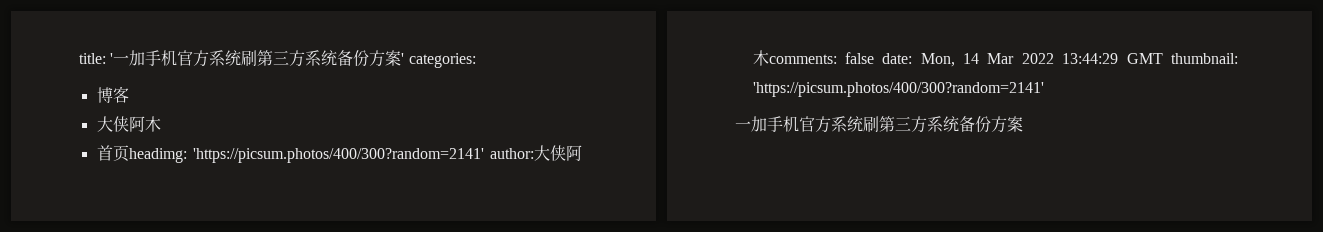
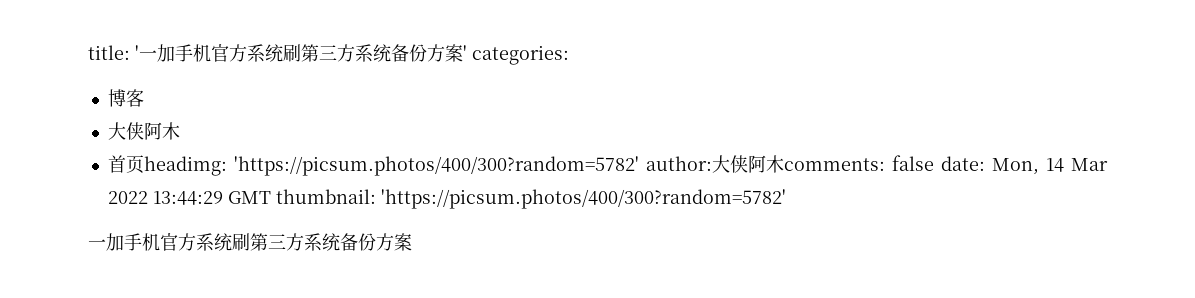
- 首页headimg: 'https://picsum.photos/400/300?random=2141' author:大侠阿木comments: false date: Mon, 14 Mar 2022 13:44:29 GMT thumbnail: 'https://picsum.photos/400/300?random=2141'
+ 首页headimg: 'https://picsum.photos/400/300?random=5782' author:大侠阿木comments: false date: Mon, 14 Mar 2022 13:44:29 GMT thumbnail: 'https://picsum.photos/400/300?random=5782'

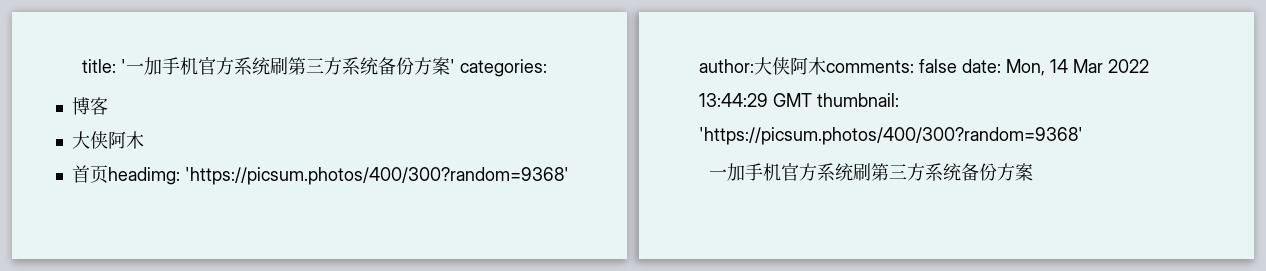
- 首页headimg: 'https://picsum.photos/400/300?random=5782' author:大侠阿木comments: false date: Mon, 14 Mar 2022 13:44:29 GMT thumbnail: 'https://picsum.photos/400/300?random=5782'
+ 首页headimg: 'https://picsum.photos/400/300?random=9368' author:大侠阿木comments: false date: Mon, 14 Mar 2022 13:44:29 GMT thumbnail: 'https://picsum.photos/400/300?random=9368'

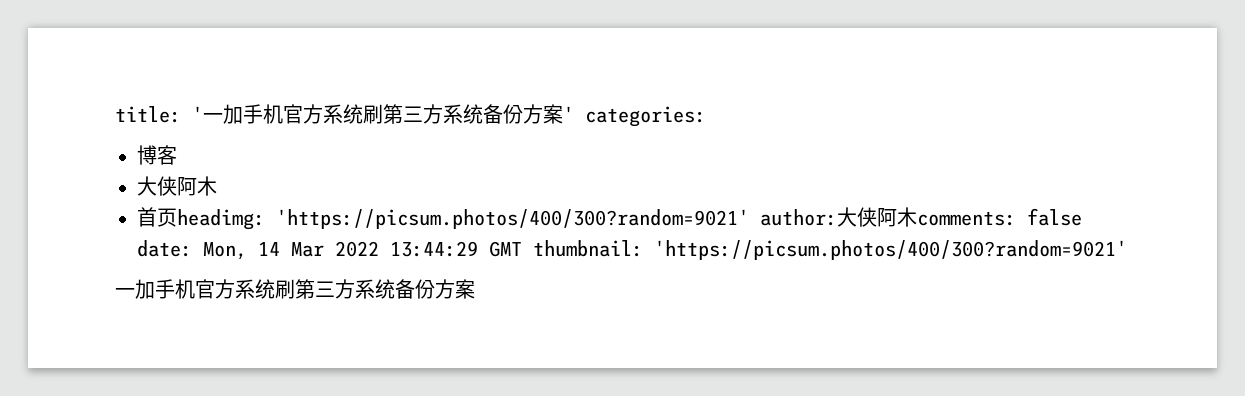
- 首页headimg: 'https://picsum.photos/400/300?random=9368' author:大侠阿木comments: false date: Mon, 14 Mar 2022 13:44:29 GMT thumbnail: 'https://picsum.photos/400/300?random=9368'
+ 首页headimg: 'https://picsum.photos/400/300?random=9021' author:大侠阿木comments: false date: Mon, 14 Mar 2022 13:44:29 GMT thumbnail: 'https://picsum.photos/400/300?random=9021'

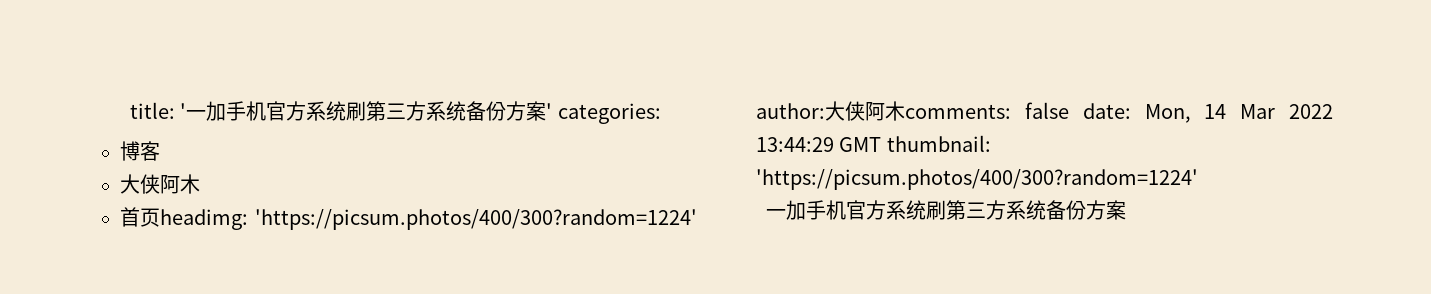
- 首页headimg: 'https://picsum.photos/400/300?random=9021' author:大侠阿木comments: false date: Mon, 14 Mar 2022 13:44:29 GMT thumbnail: 'https://picsum.photos/400/300?random=9021'
+ 首页headimg: 'https://picsum.photos/400/300?random=1224' author:大侠阿木comments: false date: Mon, 14 Mar 2022 13:44:29 GMT thumbnail: 'https://picsum.photos/400/300?random=1224'

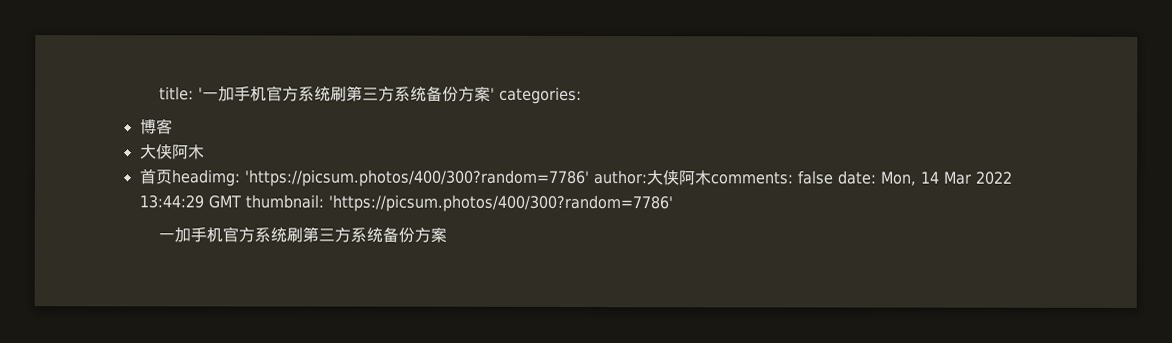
- 首页headimg: 'https://picsum.photos/400/300?random=1224' author:大侠阿木comments: false date: Mon, 14 Mar 2022 13:44:29 GMT thumbnail: 'https://picsum.photos/400/300?random=1224'
+ 首页headimg: 'https://picsum.photos/400/300?random=7786' author:大侠阿木comments: false date: Mon, 14 Mar 2022 13:44:29 GMT thumbnail: 'https://picsum.photos/400/300?random=7786'

